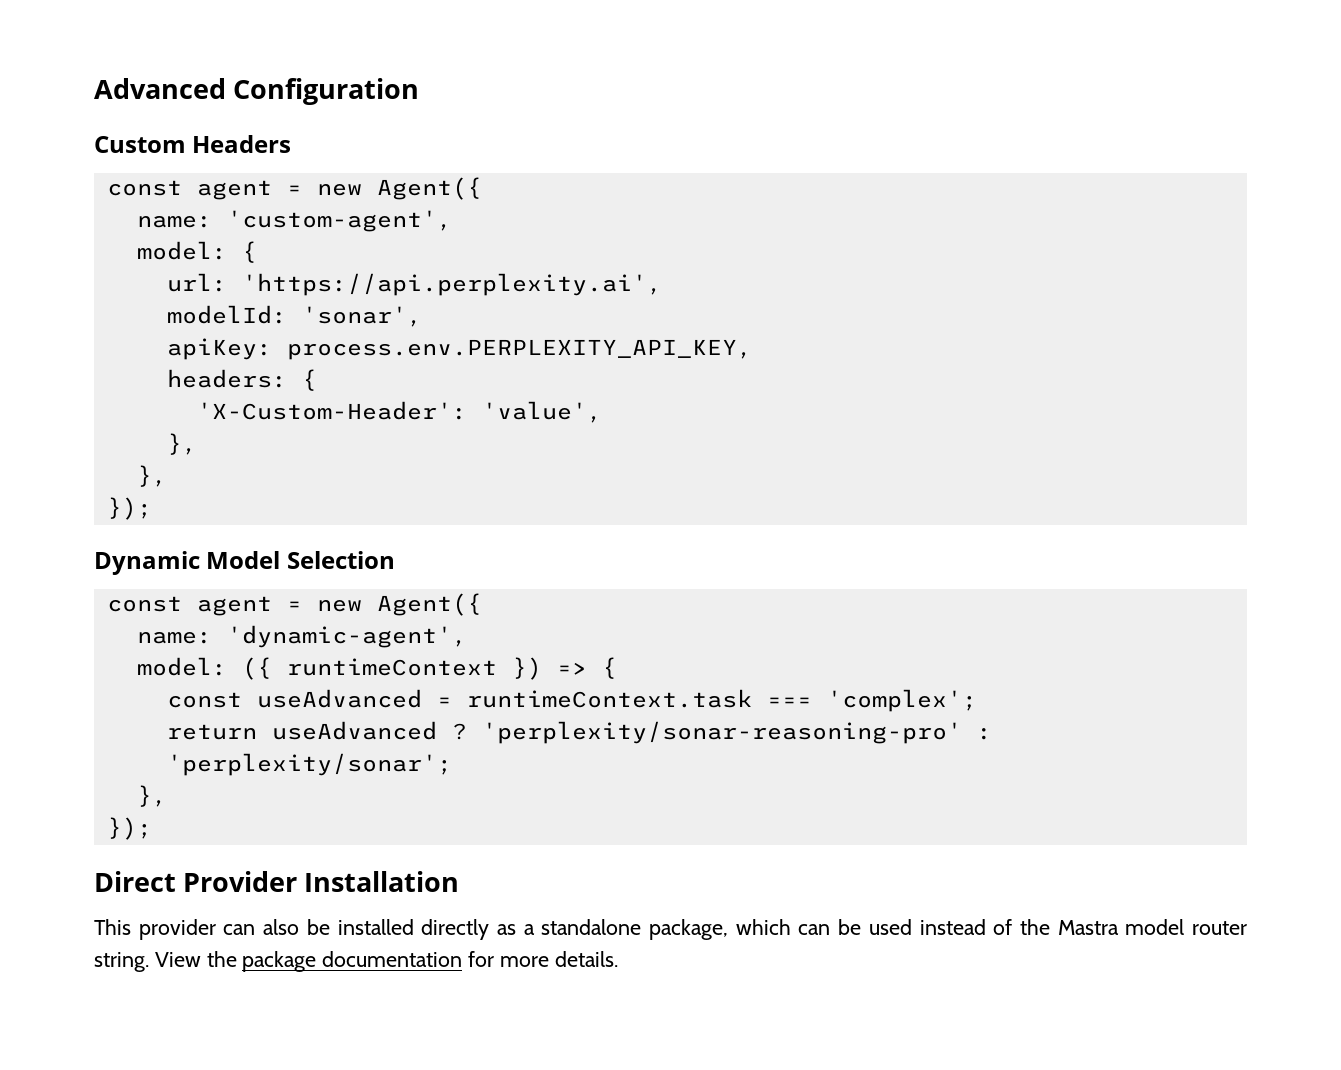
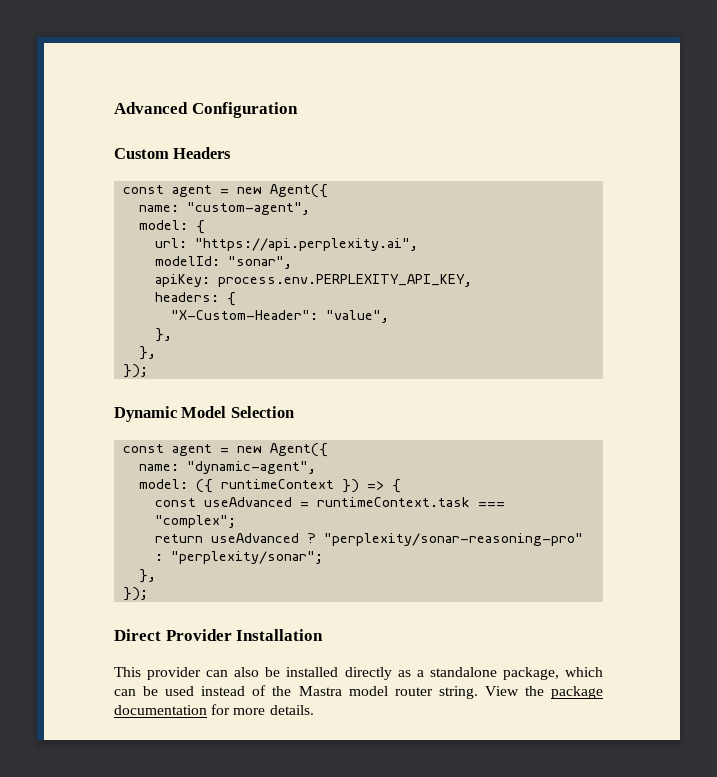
- name: 'custom-agent',
+ name: "custom-agent",
- url: 'https://api.perplexity.ai',
+ url: "https://api.perplexity.ai",
- modelId: 'sonar',
+ modelId: "sonar",
- 'X-Custom-Header': 'value',
+ "X-Custom-Header": "value",
- name: 'dynamic-agent',
+ name: "dynamic-agent",
- const useAdvanced = runtimeContext.task === 'complex';
+ const useAdvanced = runtimeContext.task === "complex";
- 'perplexity/sonar-reasoning-pro' : 'perplexity/sonar';
+ "perplexity/sonar-reasoning-pro" : "perplexity/sonar";

